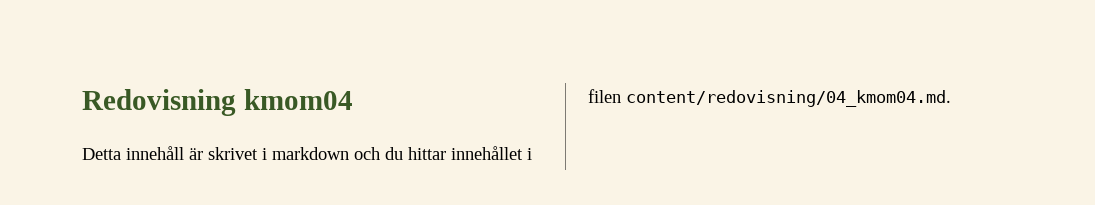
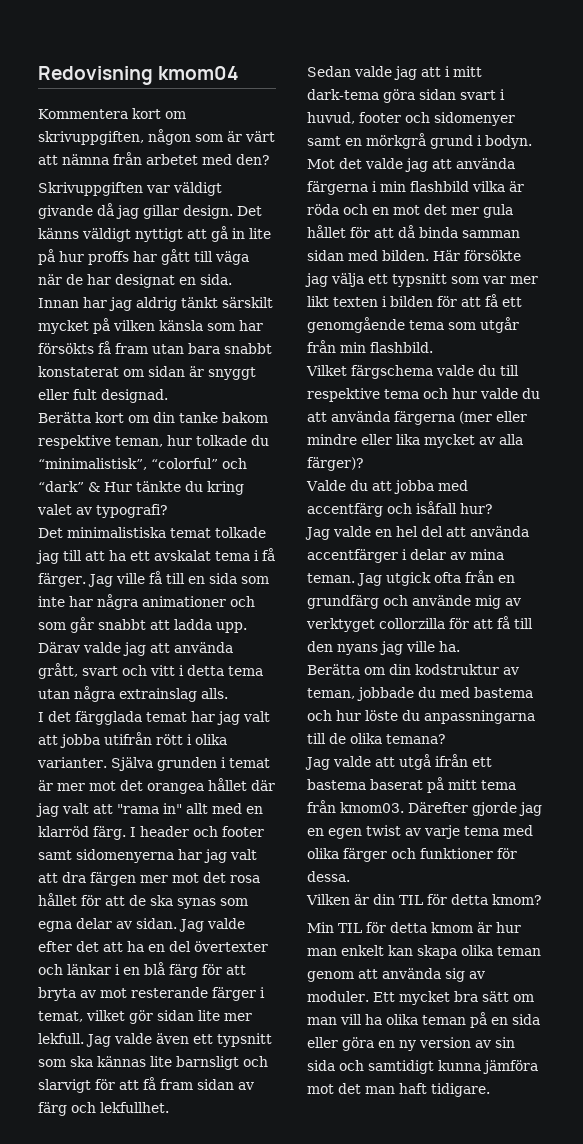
- Detta innehåll är skrivet i markdown och du hittar innehållet i filen content/redovisning/04_kmom04.md.
+ Kommentera kort om skrivuppgiften, någon som är värt att nämna från arbetet med den?
+ Skrivuppgiften var väldigt givande då jag gillar design. Det känns väldigt nyttigt att gå in lite på hur proffs har gått till väga när de har designat en sida. Innan har jag aldrig tänkt särskilt mycket på vilken känsla som har försökts få fram utan bara snabbt konstaterat om sidan är snyggt eller fult designad.
+ Berätta kort om din tanke bakom respektive teman, hur tolkade du “minimalistisk”, “colorful” och “dark” & Hur tänkte du kring valet av typografi?
+ Det minimalistiska temat tolkade jag till att ha ett avskalat tema i få färger. Jag ville få till en sida som inte har några animationer och som går snabbt att ladda upp. Därav valde jag att använda grått, svart och vitt i detta tema utan några extrainslag alls.
+ I det färgglada temat har jag valt att jobba utifrån rött i olika varianter. Själva grunden i temat är mer mot det orangea hållet där jag valt att "rama in" allt med en klarröd färg. I header och footer samt sidomenyerna har jag valt att dra färgen mer mot det rosa hållet för att de ska synas som egna delar av sidan. Jag valde efter det att ha en del övertexter och länkar i en blå färg för att bryta av mot resterande färger i temat, vilket gör sidan lite mer lekfull. Jag valde även ett typsnitt som ska kännas lite barnsligt och slarvigt för att få fram sidan av färg och lekfullhet.
+ Sedan valde jag att i mitt dark-tema göra sidan svart i huvud, footer och sidomenyer samt en mörkgrå grund i bodyn. Mot det valde jag att använda färgerna i min flashbild vilka är röda och en mot det mer gula hållet för att då binda samman sidan med bilden. Här försökte jag välja ett typsnitt som var mer likt texten i bilden för att få ett genomgående tema som utgår från min flashbild.
+ Vilket färgschema valde du till respektive tema och hur valde du att använda färgerna (mer eller mindre eller lika mycket av alla färger)?
+ Valde du att jobba med accentfärg och isåfall hur?
+ Jag valde en hel del att använda accentfärger i delar av mina teman. Jag utgick ofta från en grundfärg och använde mig av verktyget collorzilla för att få till den nyans jag ville ha.
+ Berätta om din kodstruktur av teman, jobbade du med bastema och hur löste du anpassningarna till de olika temana?
+ Jag valde att utgå ifrån ett bastema baserat på mitt tema från kmom03. Därefter gjorde jag en egen twist av varje tema med olika färger och funktioner för dessa.
+ Vilken är din TIL för detta kmom?
+ Min TIL för detta kmom är hur man enkelt kan skapa olika teman genom att använda sig av moduler. Ett mycket bra sätt om man vill ha olika teman på en sida eller göra en ny version av sin sida och samtidigt kunna jämföra mot det man haft tidigare.

